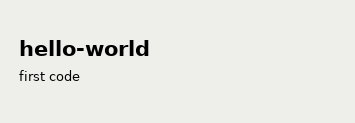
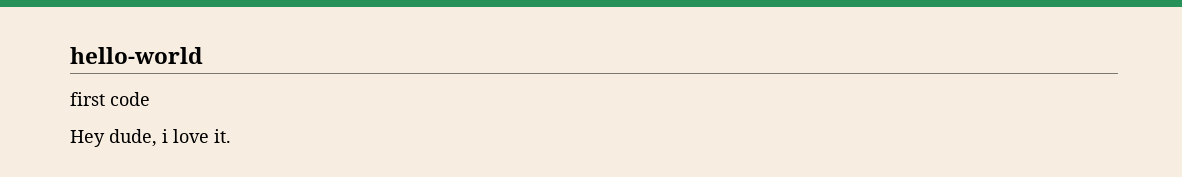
+ Hey dude, i love it.

